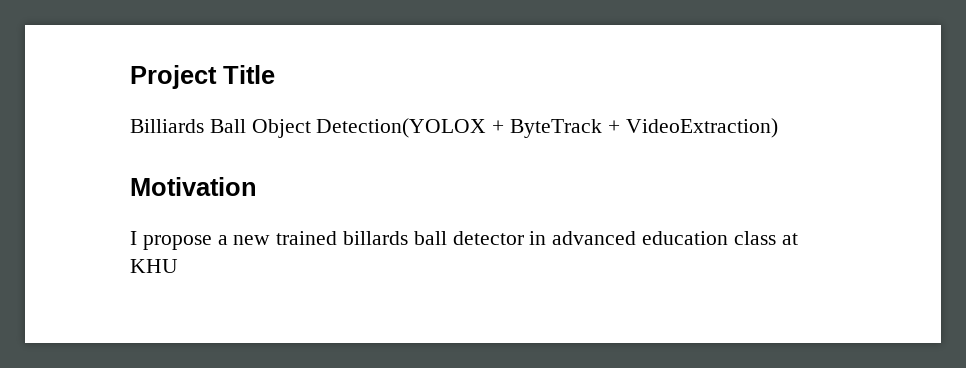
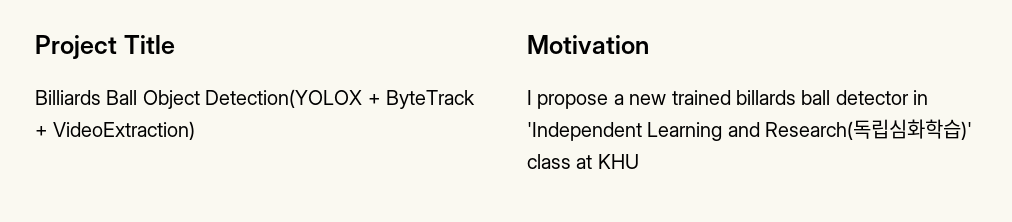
- I propose a new trained billards ball detector in advanced education class at KHU
+ I propose a new trained billards ball detector in 'Independent Learning and Research(독립심화학습)' class at KHU

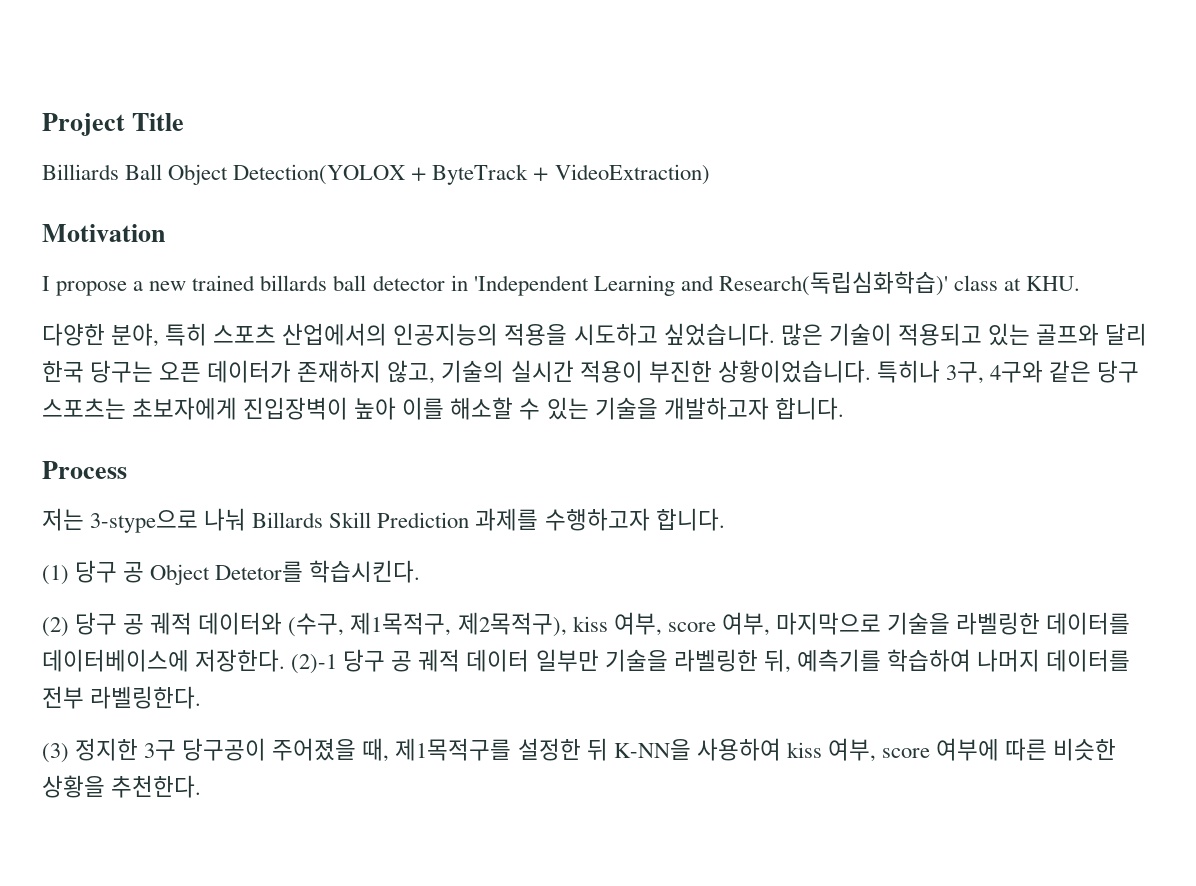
- I propose a new trained billards ball detector in 'Independent Learning and Research(독립심화학습)' class at KHU
+ I propose a new trained billards ball detector in 'Independent Learning and Research(독립심화학습)' class at KHU.
+ 다양한 분야, 특히 스포츠 산업에서의 인공지능의 적용을 시도하고 싶었습니다. 많은 기술이 적용되고 있는 골프와 달리 한국 당구는 오픈 데이터가 존재하지 않고, 기술의 실시간 적용이 부진한 상황이었습니다. 특히나 3구, 4구와 같은 당구 스포츠는 초보자에게 진입장벽이 높아 이를 해소할 수 있는 기술을 개발하고자 합니다.
+ Process
+ 저는 3-stype으로 나눠 Billards Skill Prediction 과제를 수행하고자 합니다.
+ (1) 당구 공 Object Detetor를 학습시킨다.
+ (2) 당구 공 궤적 데이터와 (수구, 제1목적구, 제2목적구), kiss 여부, score 여부, 마지막으로 기술을 라벨링한 데이터를 데이터베이스에 저장한다. (2)-1 당구 공 궤적 데이터 일부만 기술을 라벨링한 뒤, 예측기를 학습하여 나머지 데이터를 전부 라벨링한다.
+ (3) 정지한 3구 당구공이 주어졌을 때, 제1목적구를 설정한 뒤 K-NN을 사용하여 kiss 여부, score 여부에 따른 비슷한 상황을 추천한다.

